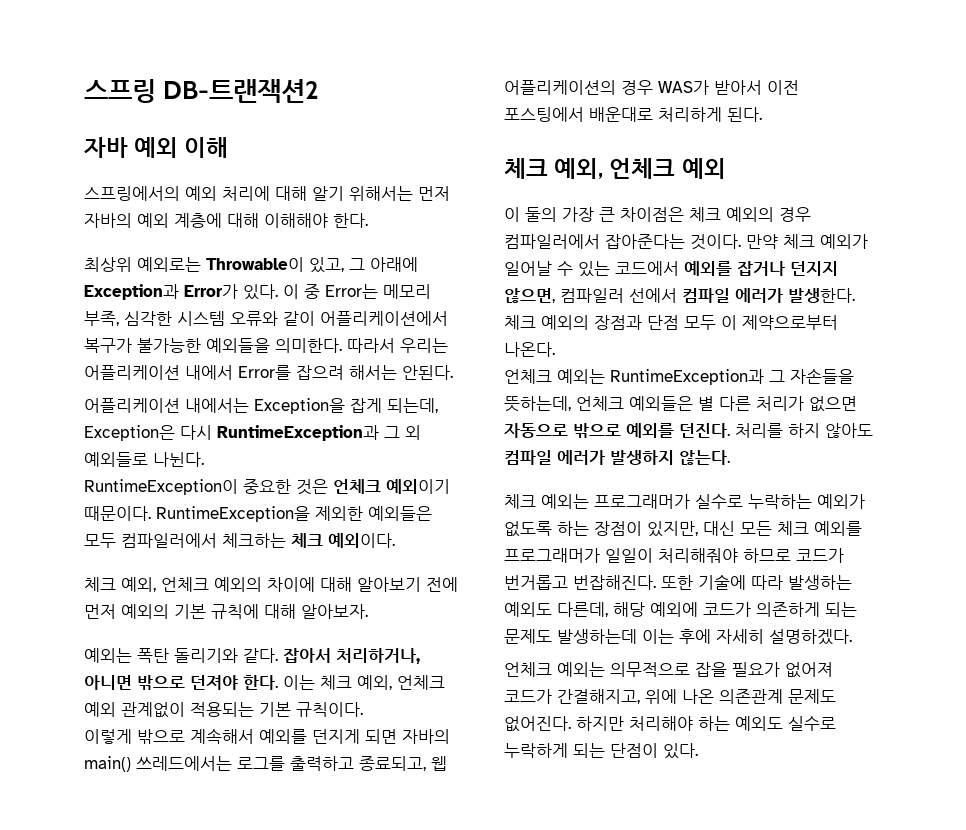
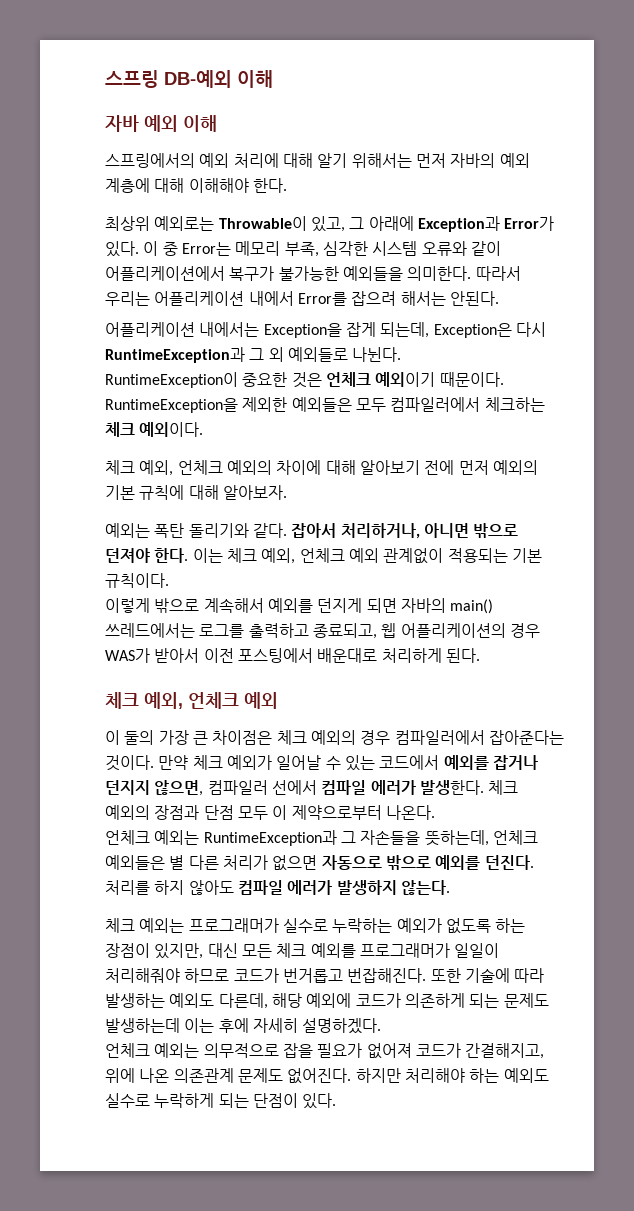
- 스프링 DB-트랜잭션2
+ 스프링 DB-예외 이해

